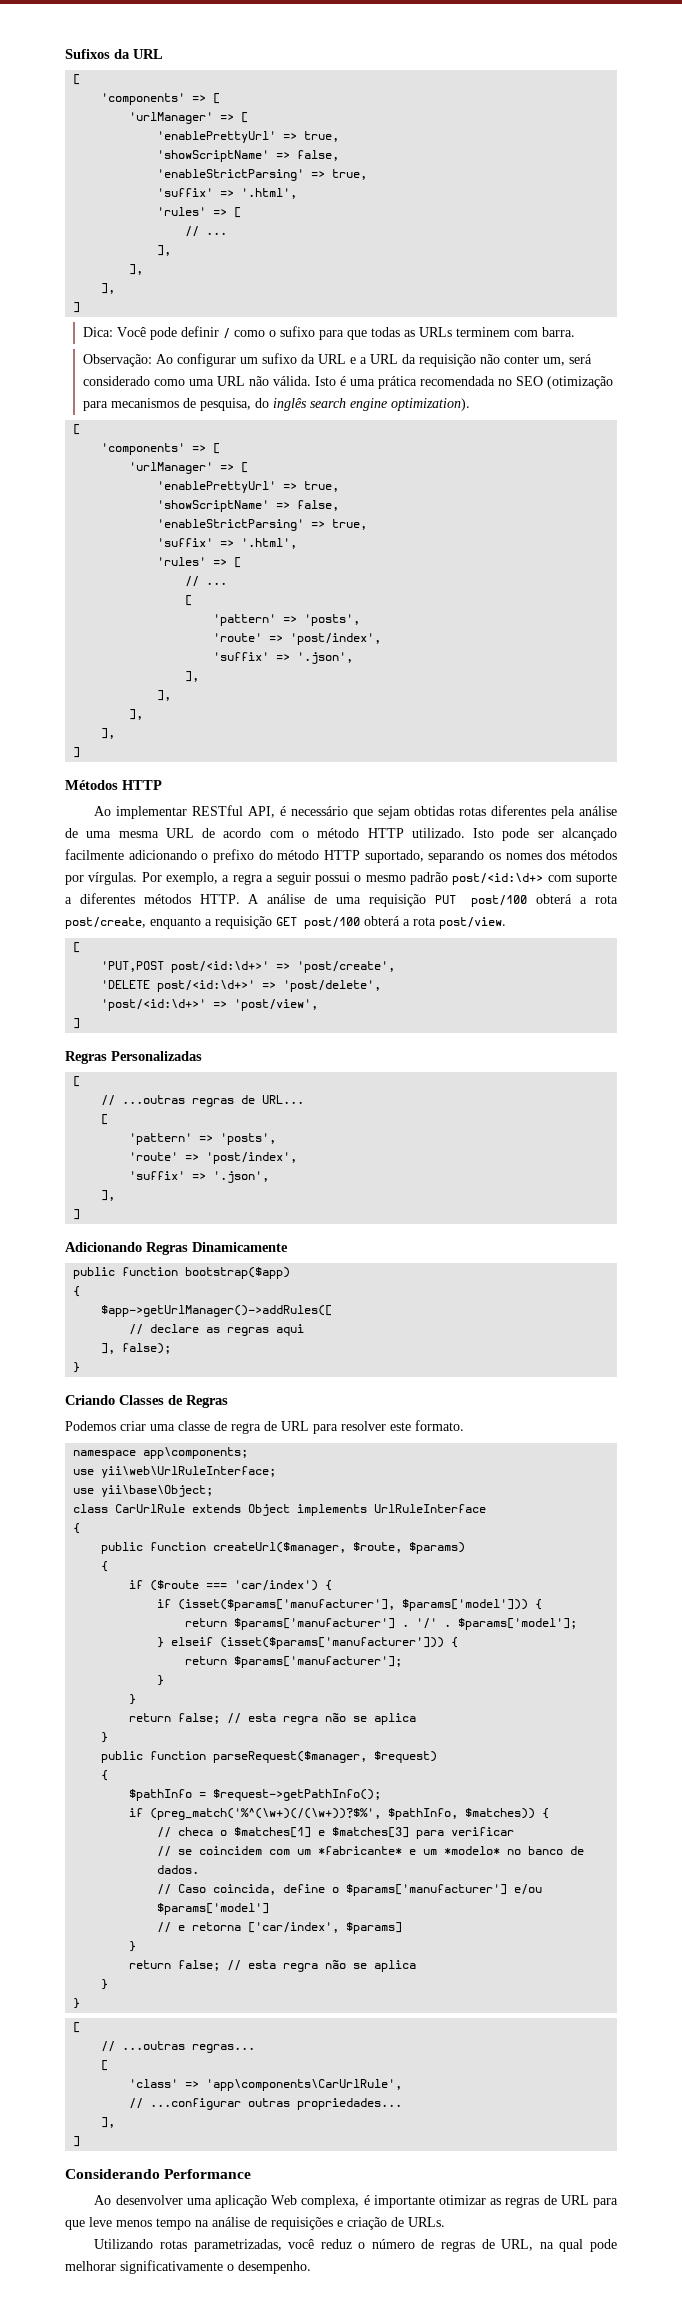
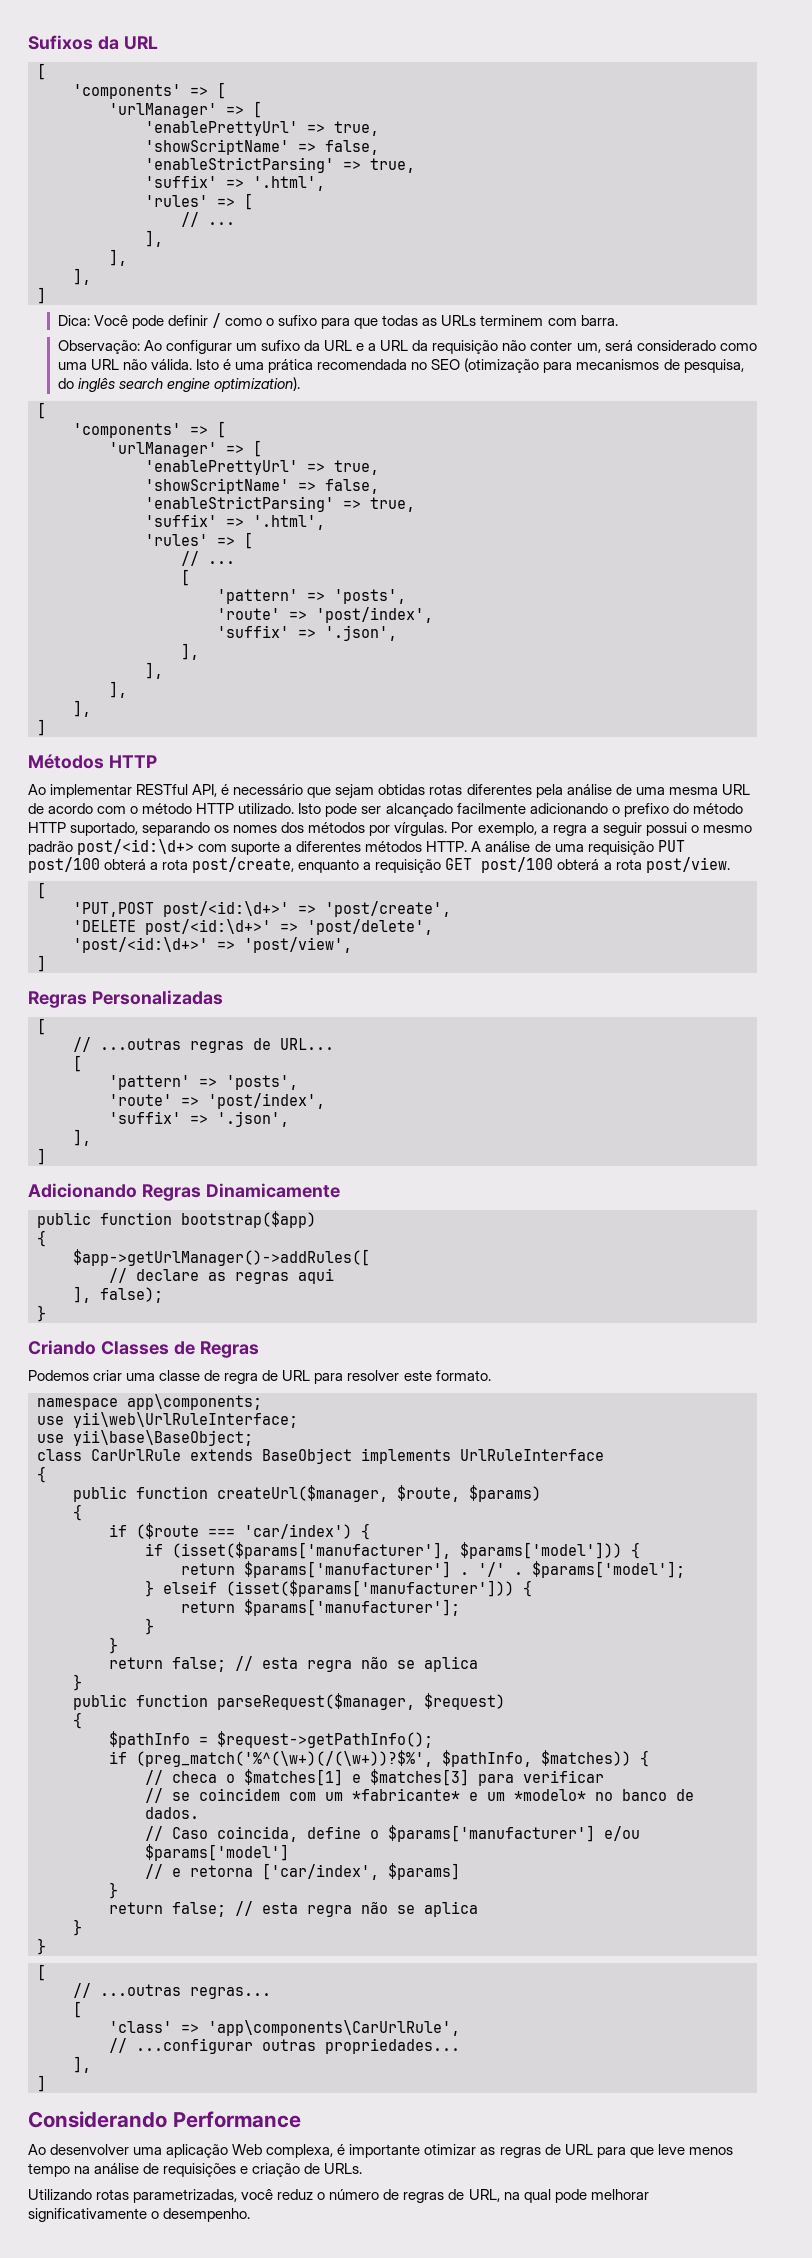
- use yii\base\Object;
+ use yii\base\BaseObject;
- class CarUrlRule extends Object implements UrlRuleInterface
+ class CarUrlRule extends BaseObject implements UrlRuleInterface

